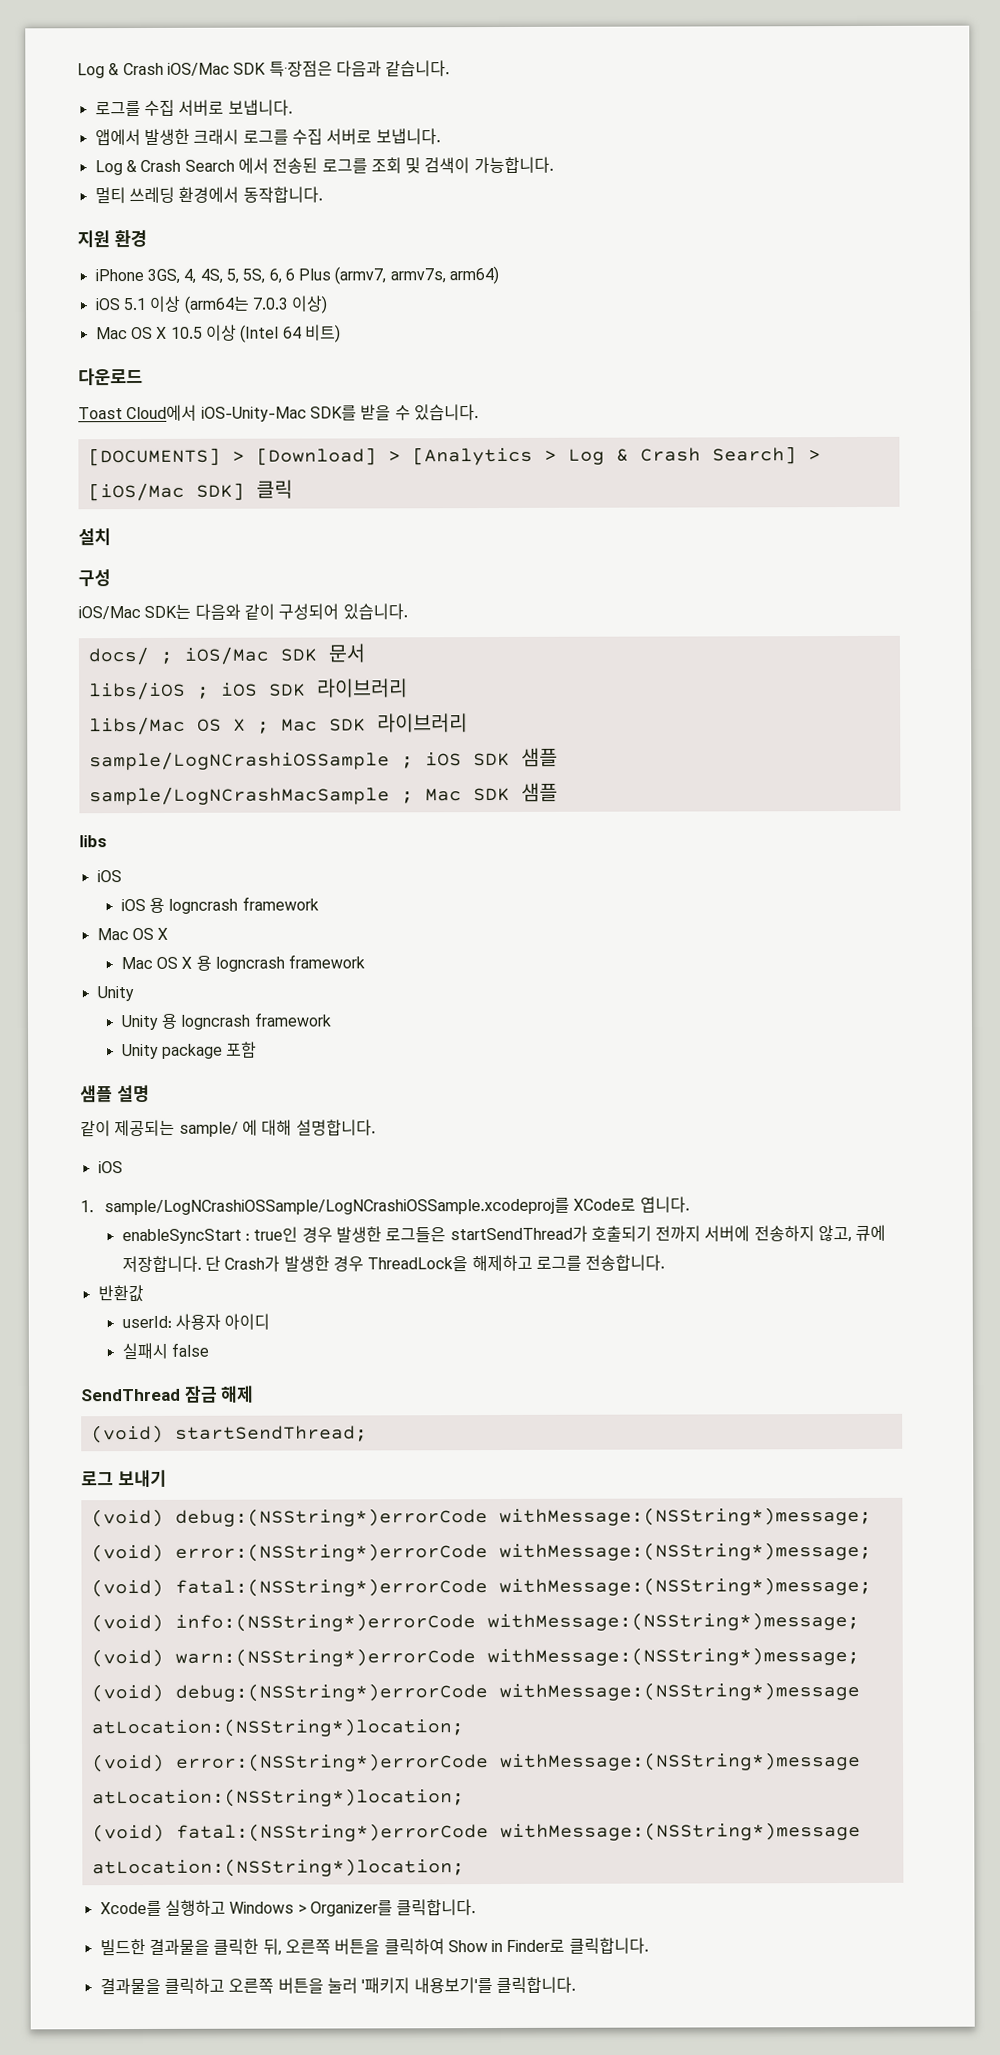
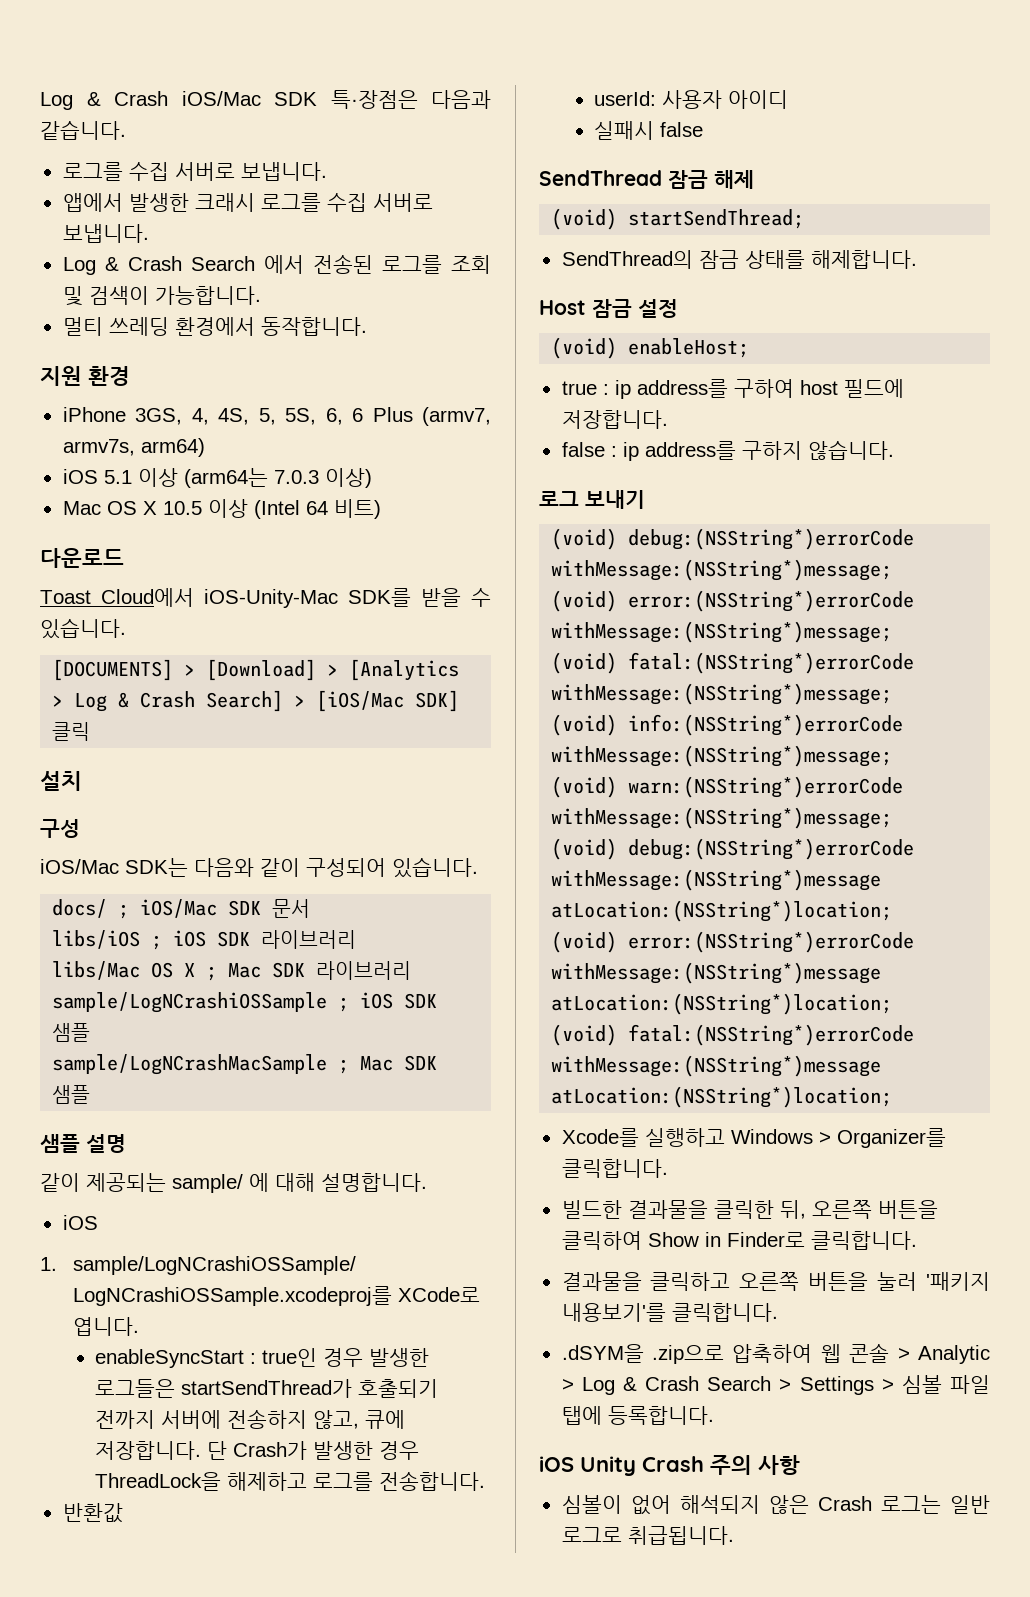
- libs
- iOS
- iOS 용 logncrash framework
- Mac OS X
- Mac OS X 용 logncrash framework
- Unity
- Unity 용 logncrash framework
- Unity package 포함
+ SendThread의 잠금 상태를 해제합니다.
+ Host 잠금 설정
+ (void) enableHost;
+ true : ip address를 구하여 host 필드에 저장합니다.
+ false : ip address를 구하지 않습니다.
+ .dSYM을 .zip으로 압축하여 웹 콘솔 > Analytic > Log & Crash Search > Settings > 심볼 파일 탭에 등록합니다.
+ iOS Unity Crash 주의 사항
+ 심볼이 없어 해석되지 않은 Crash 로그는 일반 로그로 취급됩니다.

